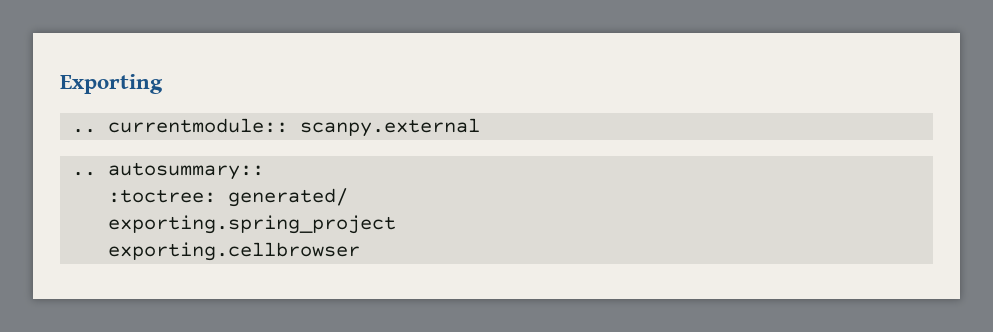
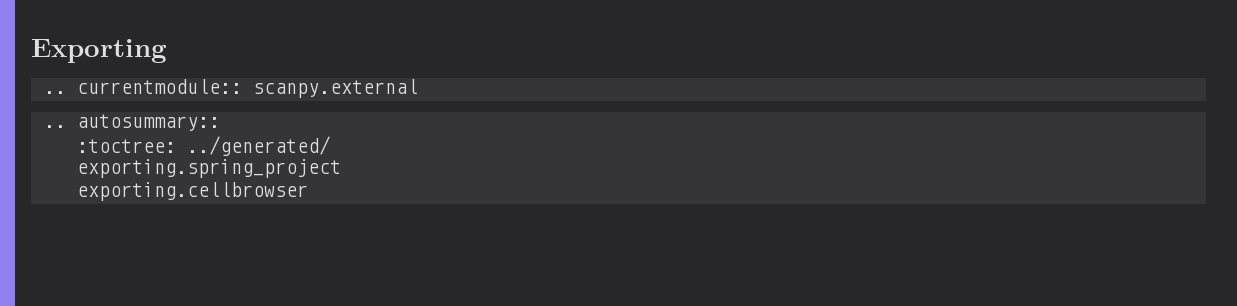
- :toctree: generated/
+ :toctree: ../generated/

